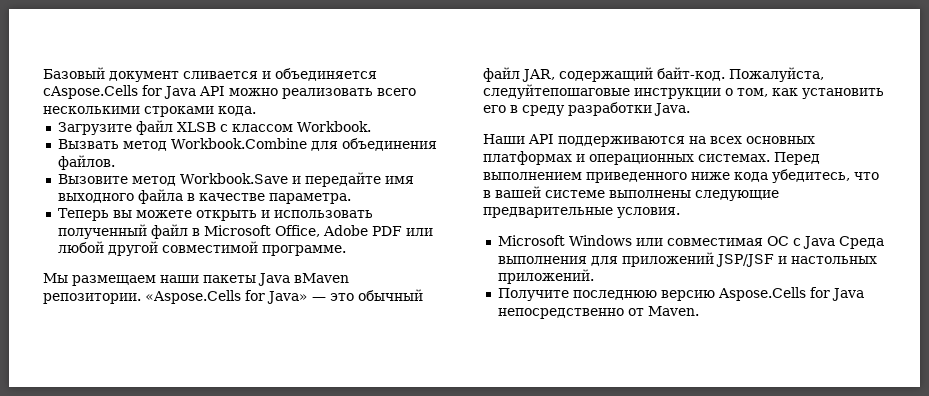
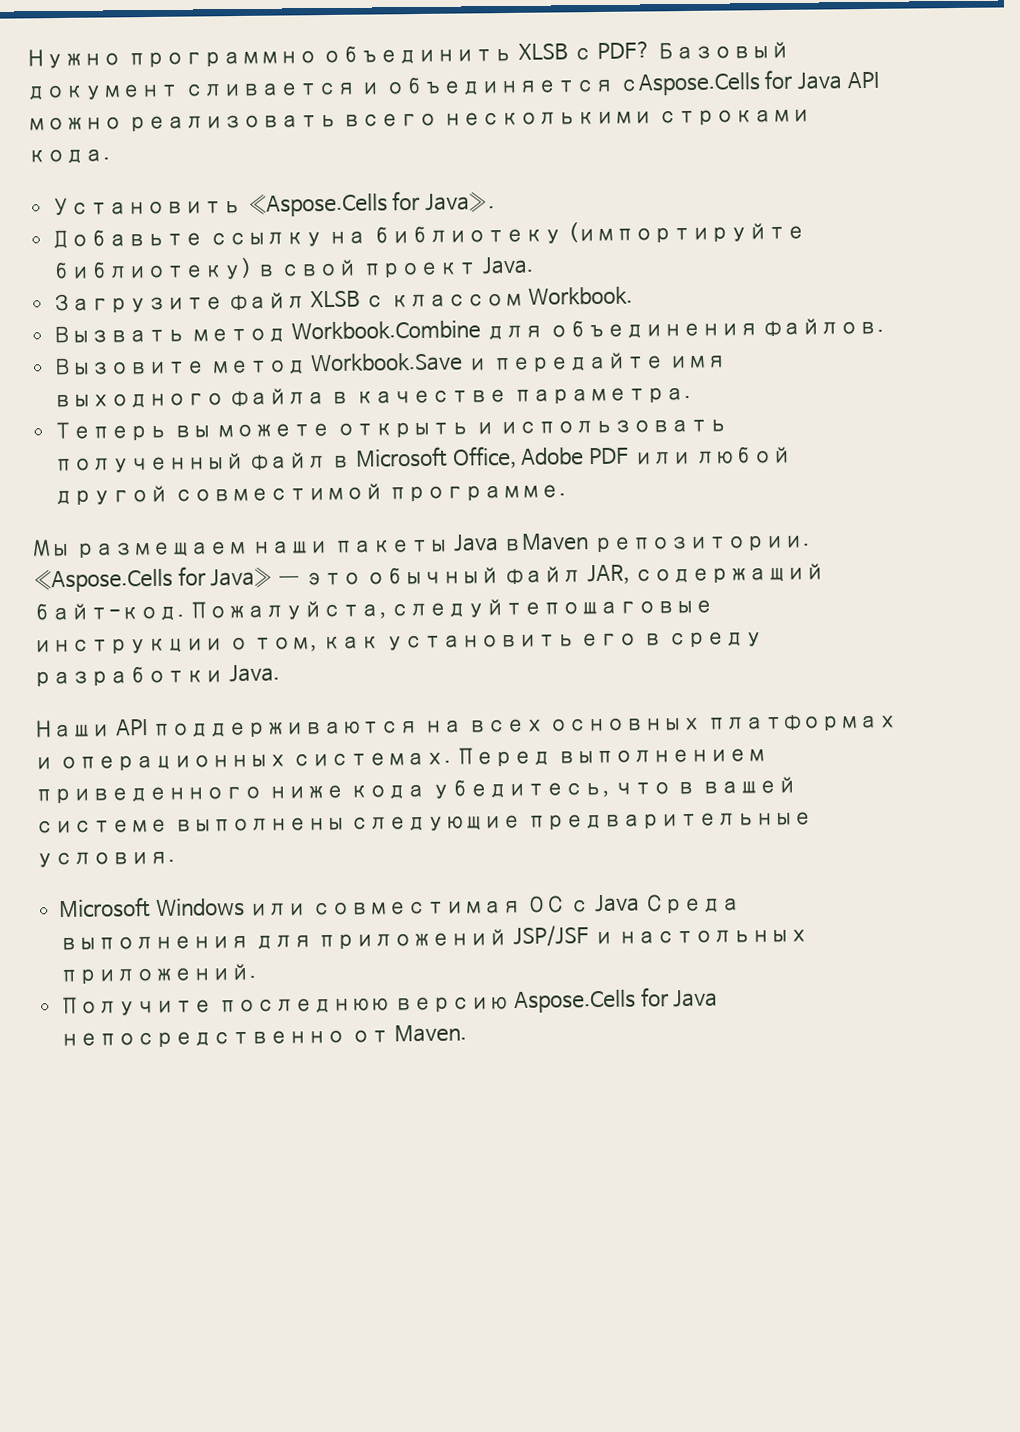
+ Нужно программно объединить XLSB с PDF?
+ Установить «Aspose.Cells for Java».
+ Добавьте ссылку на библиотеку (импортируйте библиотеку) в свой проект Java.

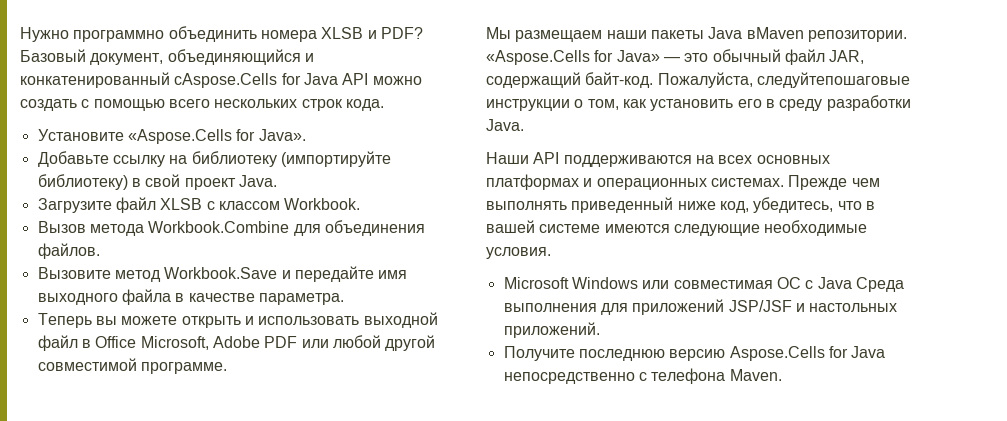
- Нужно программно объединить XLSB с PDF? Базовый документ сливается и объединяется сAspose.Cells for Java API можно реализовать всего несколькими строками кода.
+ Нужно программно объединить номера XLSB и PDF? Базовый документ, объединяющийся и конкатенированный сAspose.Cells for Java API можно создать с помощью всего нескольких строк кода.
- Установить «Aspose.Cells for Java».
+ Установите «Aspose.Cells for Java».
- Вызвать метод Workbook.Combine для объединения файлов.
+ Вызов метода Workbook.Combine для объединения файлов.
- Теперь вы можете открыть и использовать полученный файл в Microsoft Office, Adobe PDF или любой другой совместимой программе.
+ Теперь вы можете открыть и использовать выходной файл в Office Microsoft, Adobe PDF или любой другой совместимой программе.
- Перед выполнением приведенного ниже кода убедитесь, что в вашей системе выполнены следующие предварительные условия.
+ Прежде чем выполнять приведенный ниже код, убедитесь, что в вашей системе имеются следующие необходимые условия.
- Получите последнюю версию Aspose.Cells for Java непосредственно от Maven.
+ Получите последнюю версию Aspose.Cells for Java непосредственно с телефона Maven.

